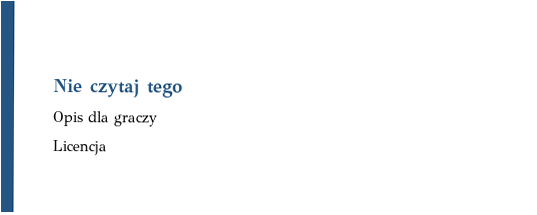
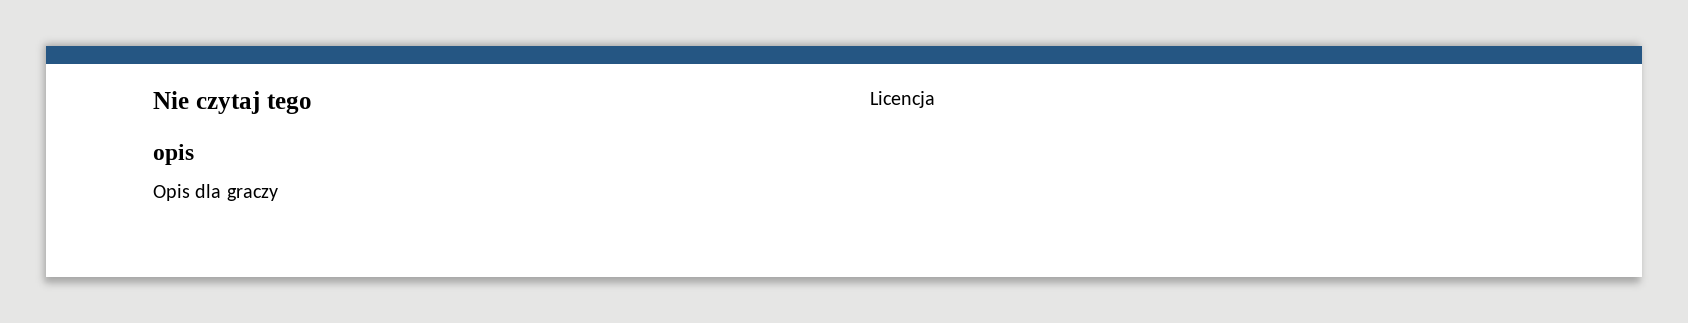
+ opis

